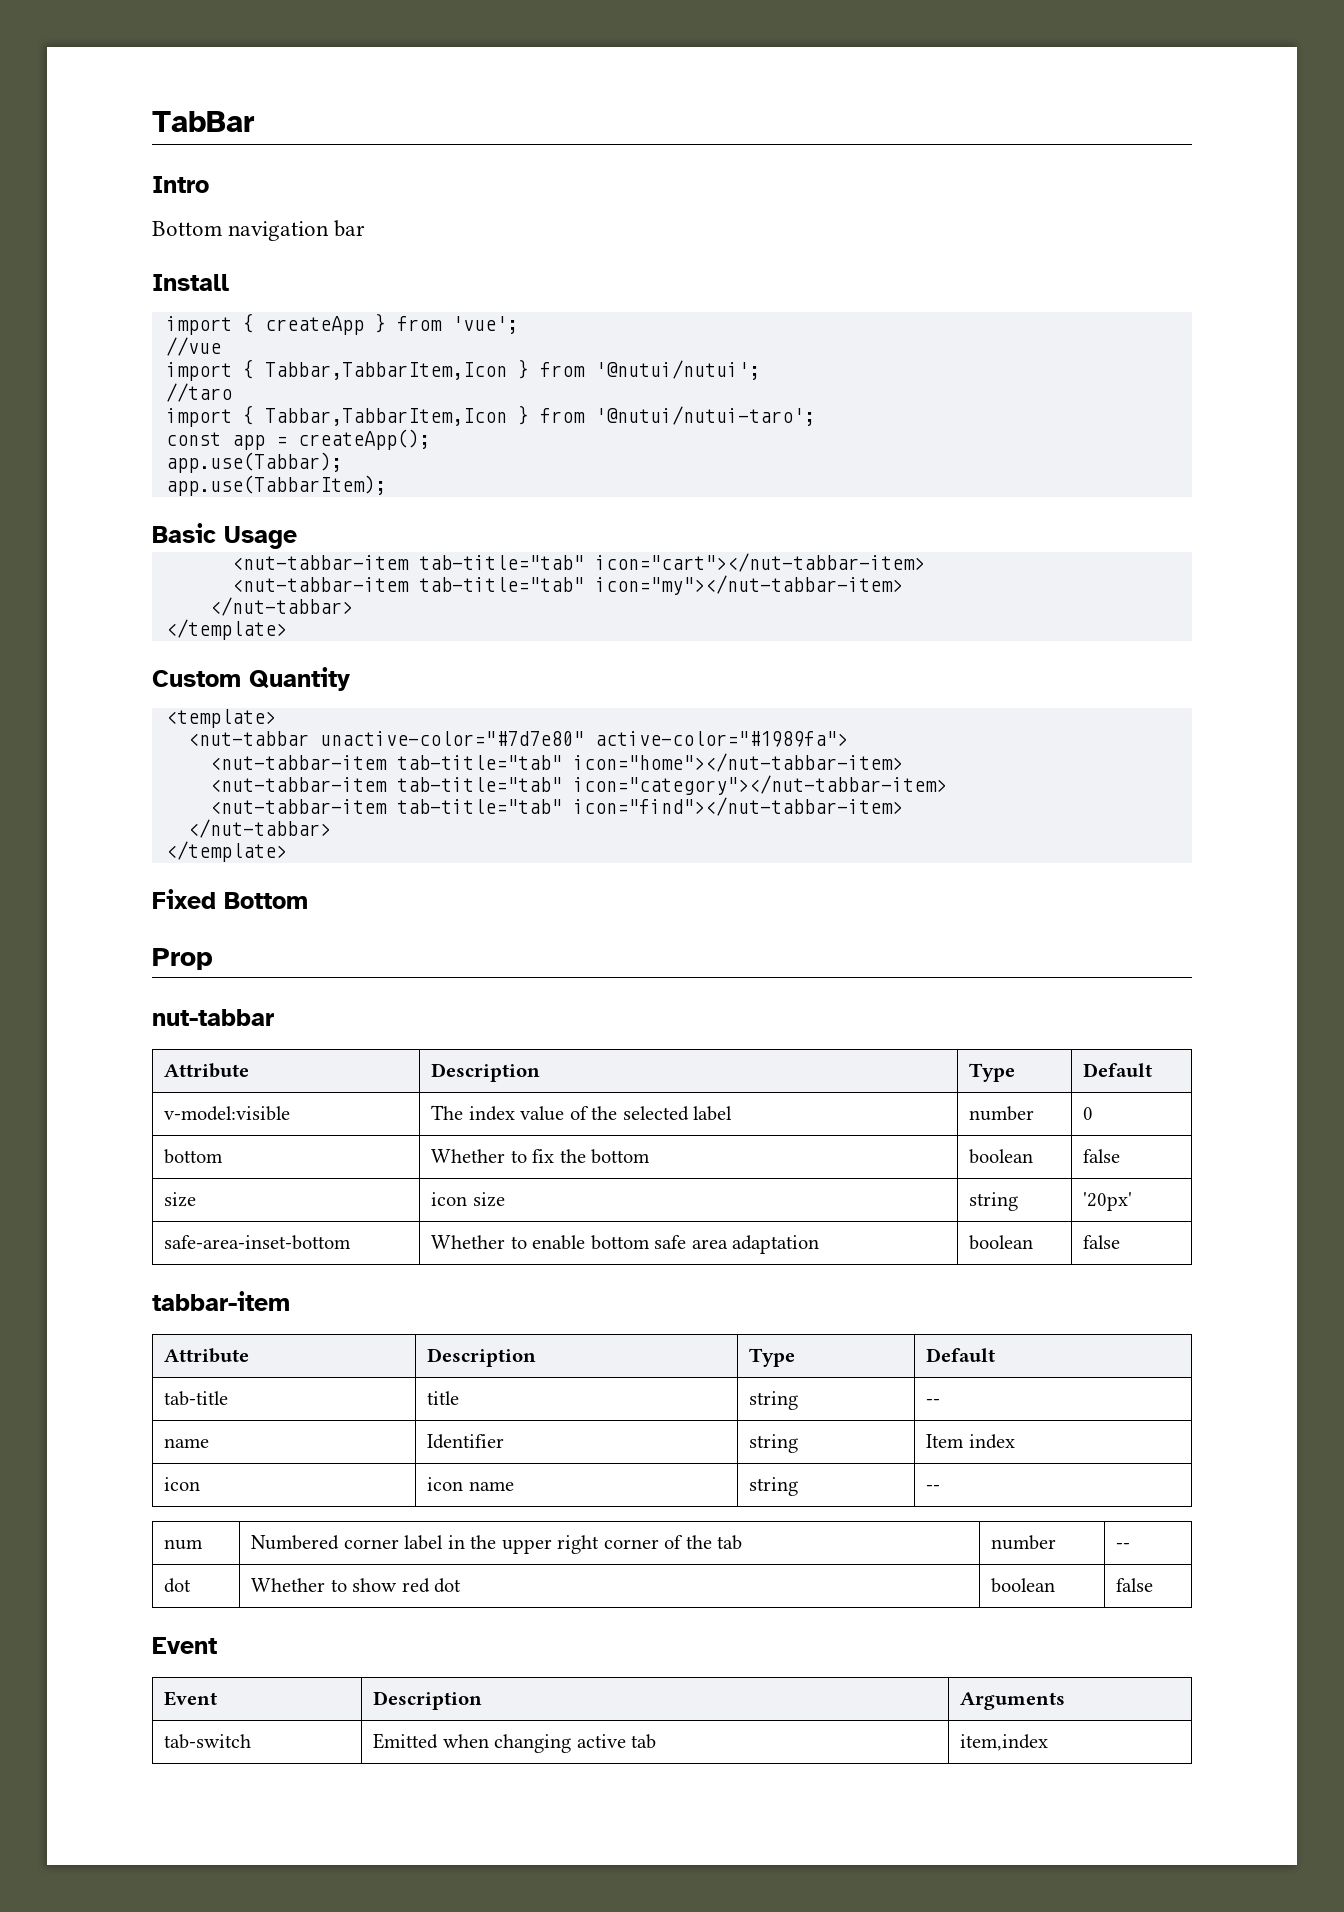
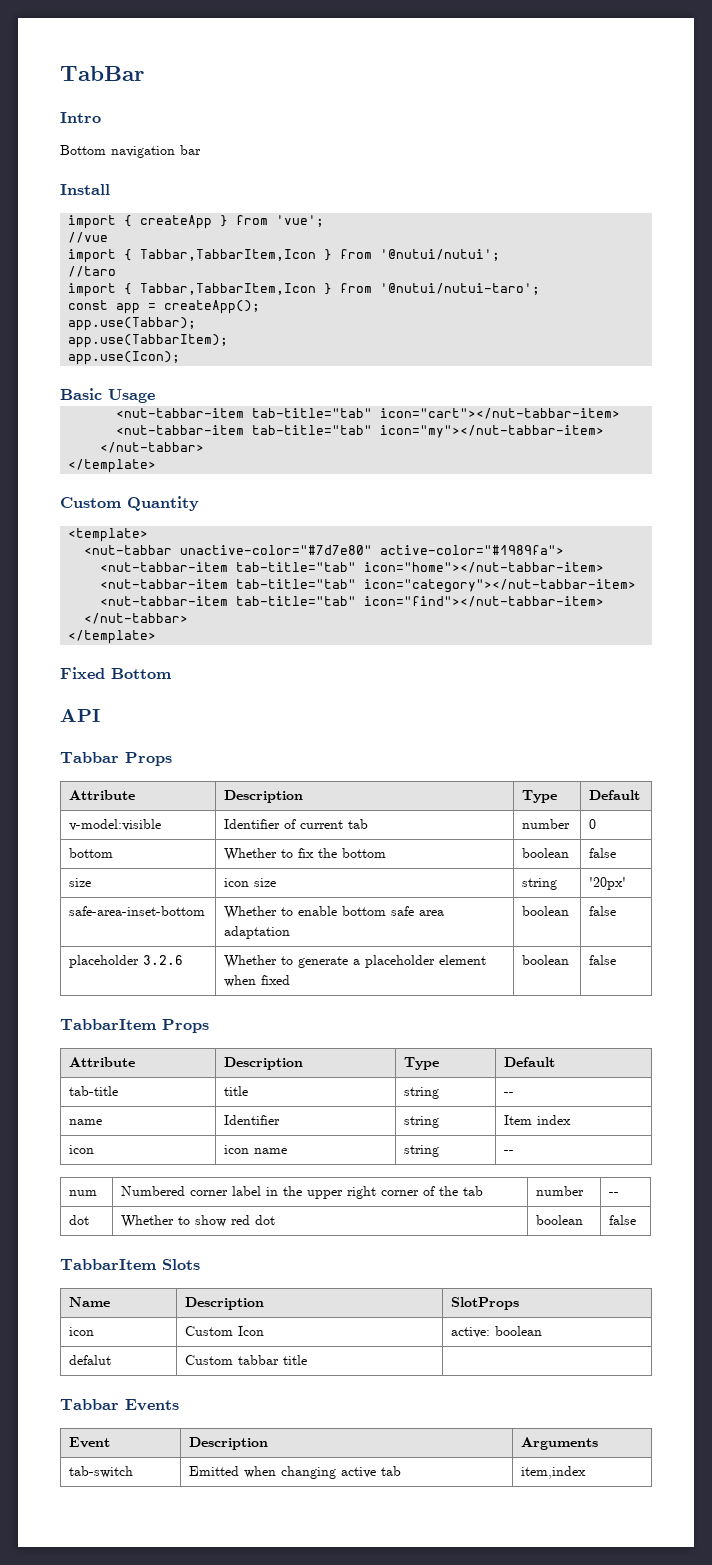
+ app.use(Icon);
- Prop
- nut-tabbar
+ API
+ Tabbar Props
- v-model:visible | The index value of the selected label | number | 0
+ v-model:visible | Identifier of current tab | number | 0
- tabbar-item
+ placeholder 3.2.6 | Whether to generate a placeholder element when fixed | boolean | false
+ TabbarItem Props
  dot | Whether to show red dot | boolean | false
- Event
+ TabbarItem Slots
+ Name | Description | SlotProps
+ icon | Custom Icon | active: boolean
+ defalut | Custom tabbar title |
+ Tabbar Events

